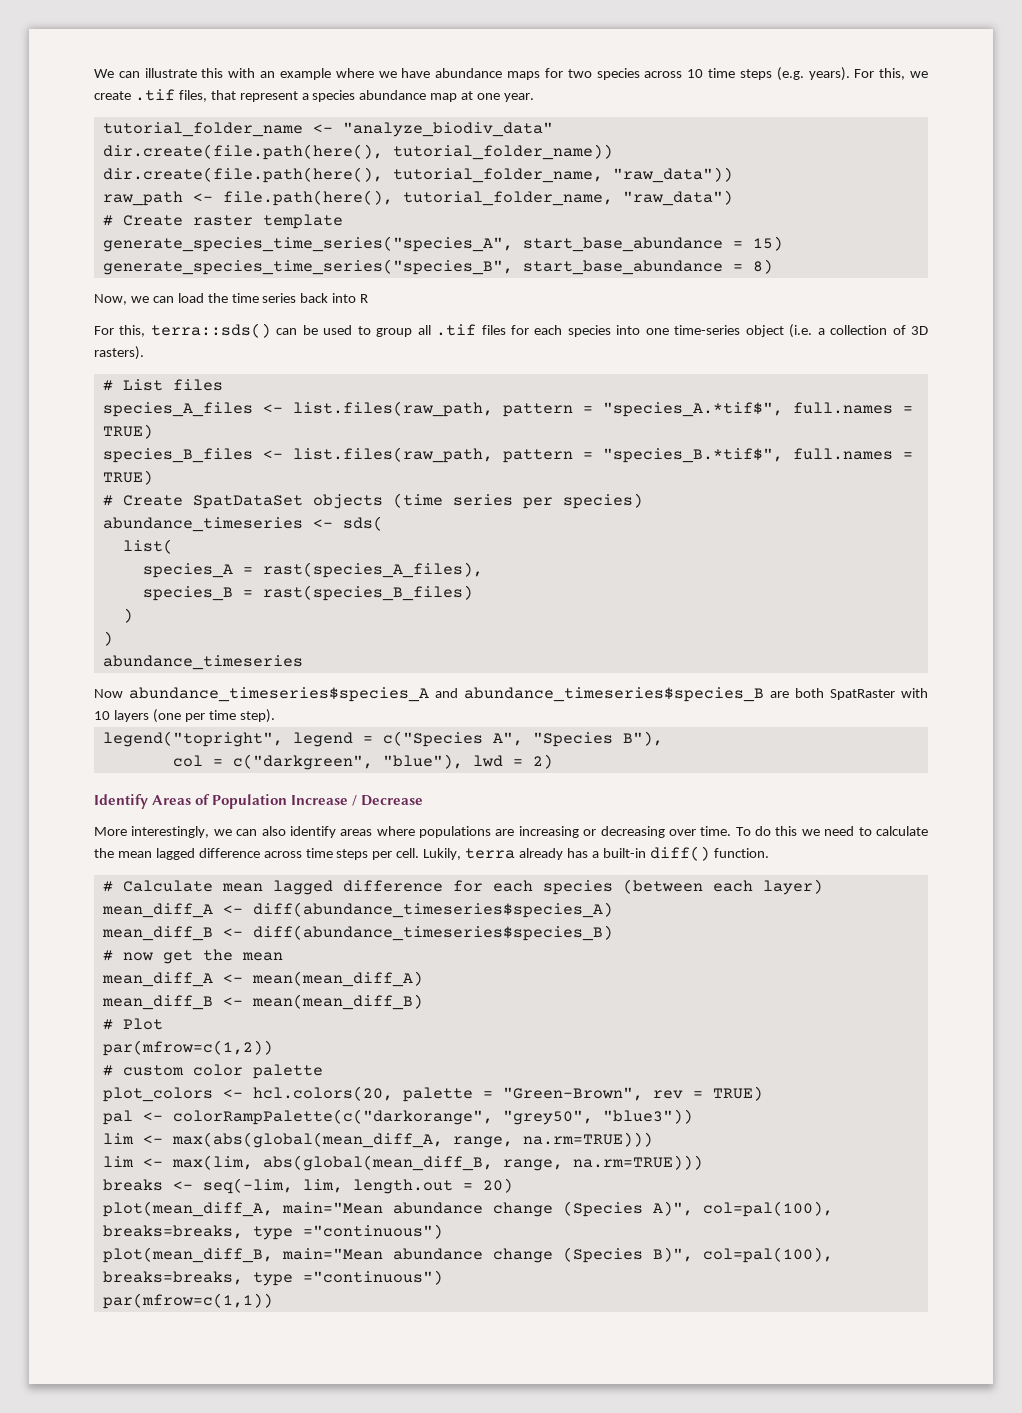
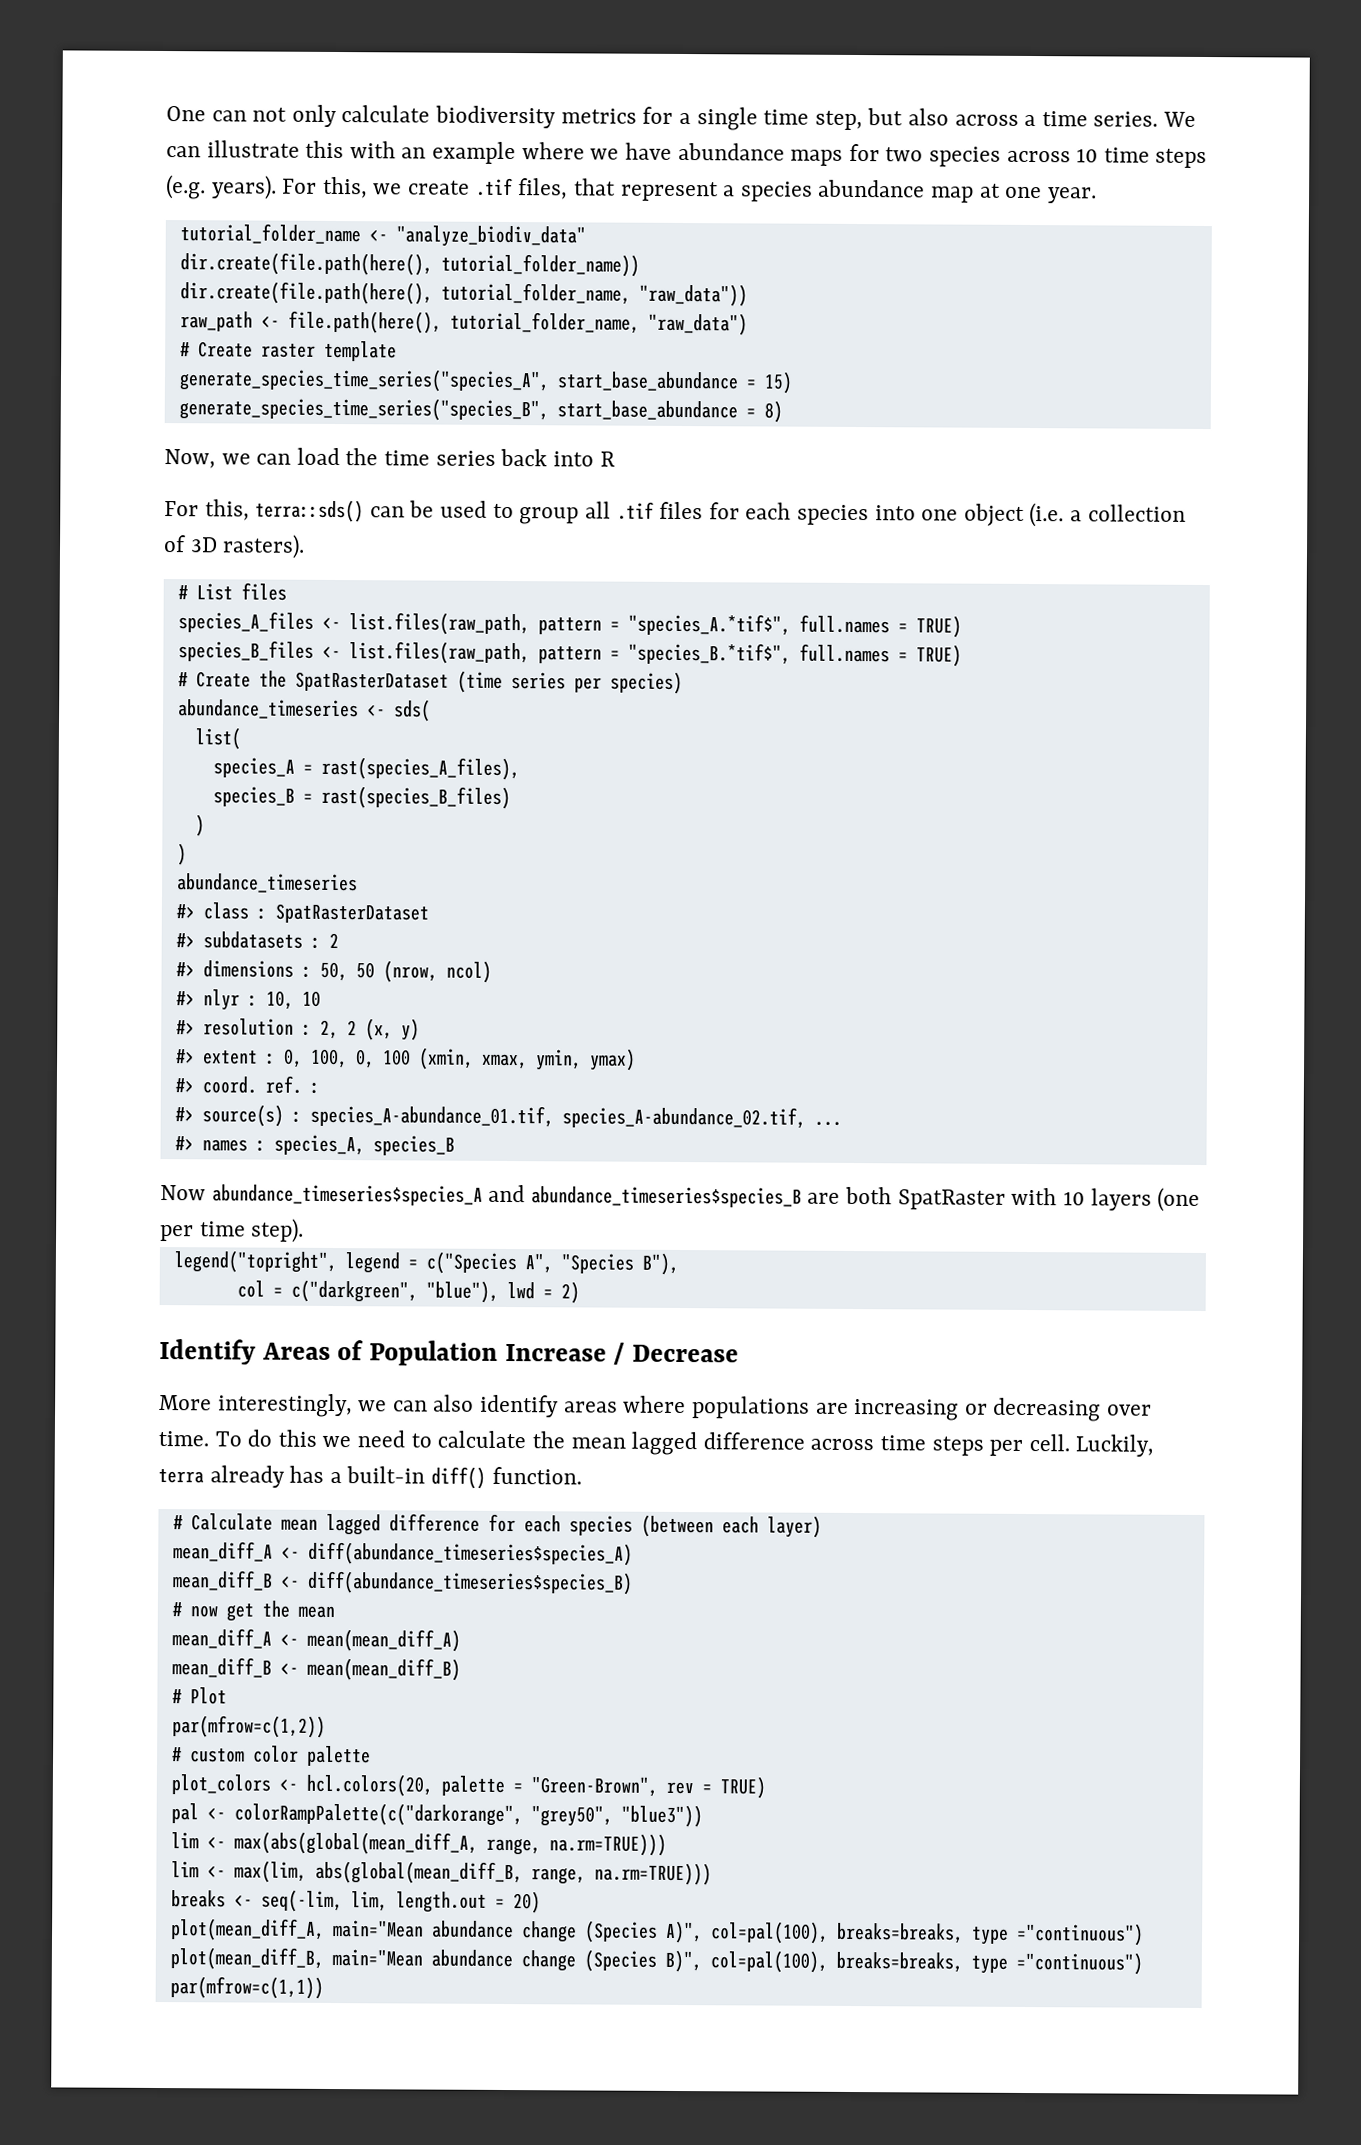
+ One can not only calculate biodiversity metrics for a single time step, but also across a time series.
- For this, terra::sds() can be used to group all .tif files for each species into one time-series object (i.e. a collection of 3D rasters).
+ For this, terra::sds() can be used to group all .tif files for each species into one object (i.e. a collection of 3D rasters).
- # Create SpatDataSet objects (time series per species)
+ # Create the SpatRasterDataset (time series per species)
+ #> class : SpatRasterDataset
+ #> subdatasets : 2
+ #> dimensions : 50, 50 (nrow, ncol)
+ #> nlyr : 10, 10
+ #> resolution : 2, 2 (x, y)
+ #> extent : 0, 100, 0, 100 (xmin, xmax, ymin, ymax)
+ #> coord. ref. :
+ #> source(s) : species_A-abundance_01.tif, species_A-abundance_02.tif, ...
+ #> names : species_A, species_B
- Lukily, terra already has a built-in diff() function.
+ Luckily, terra already has a built-in diff() function.

